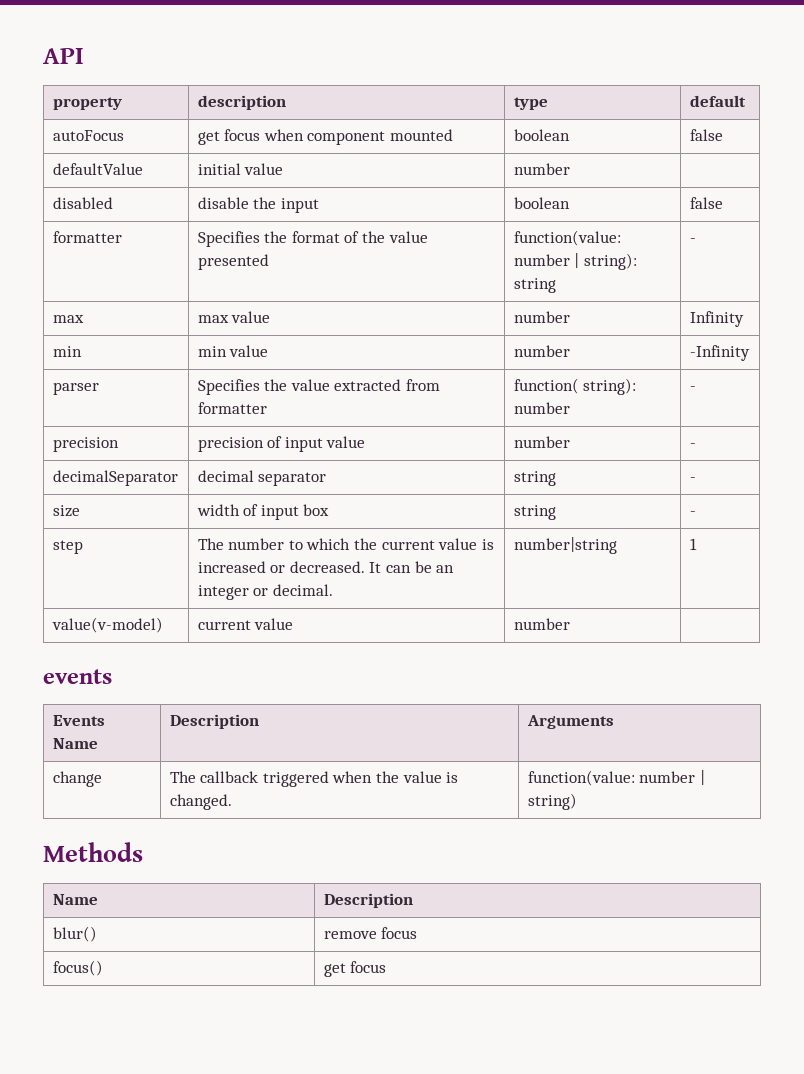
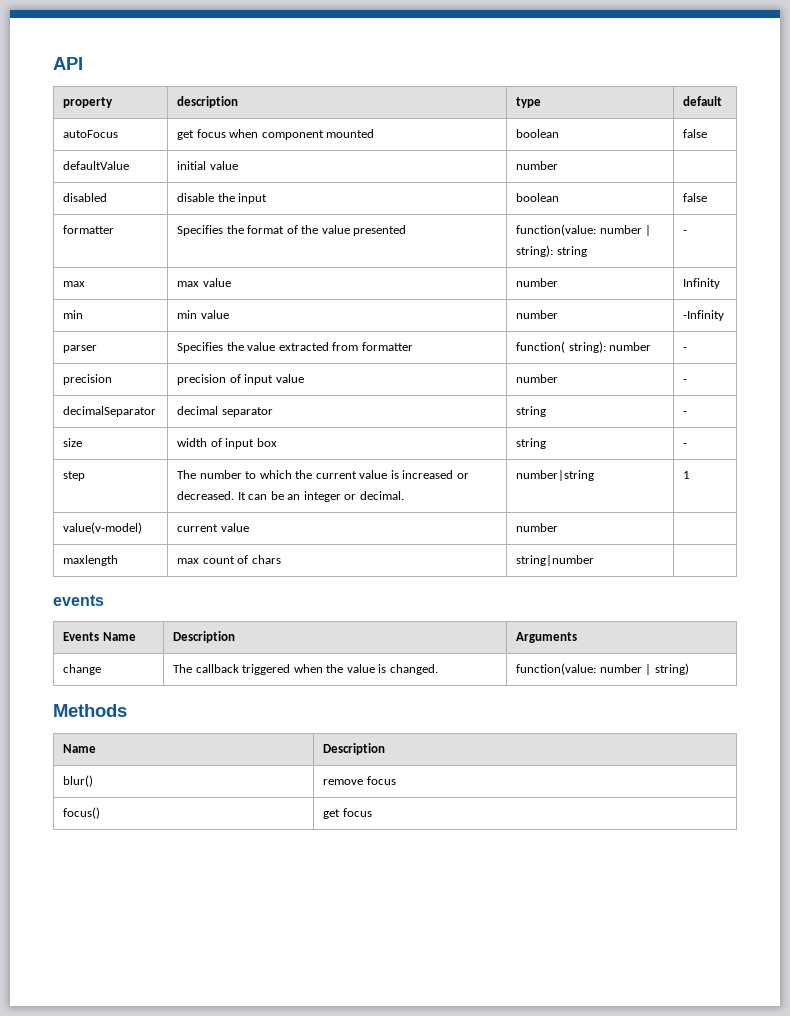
+ maxlength | max count of chars | string|number |

